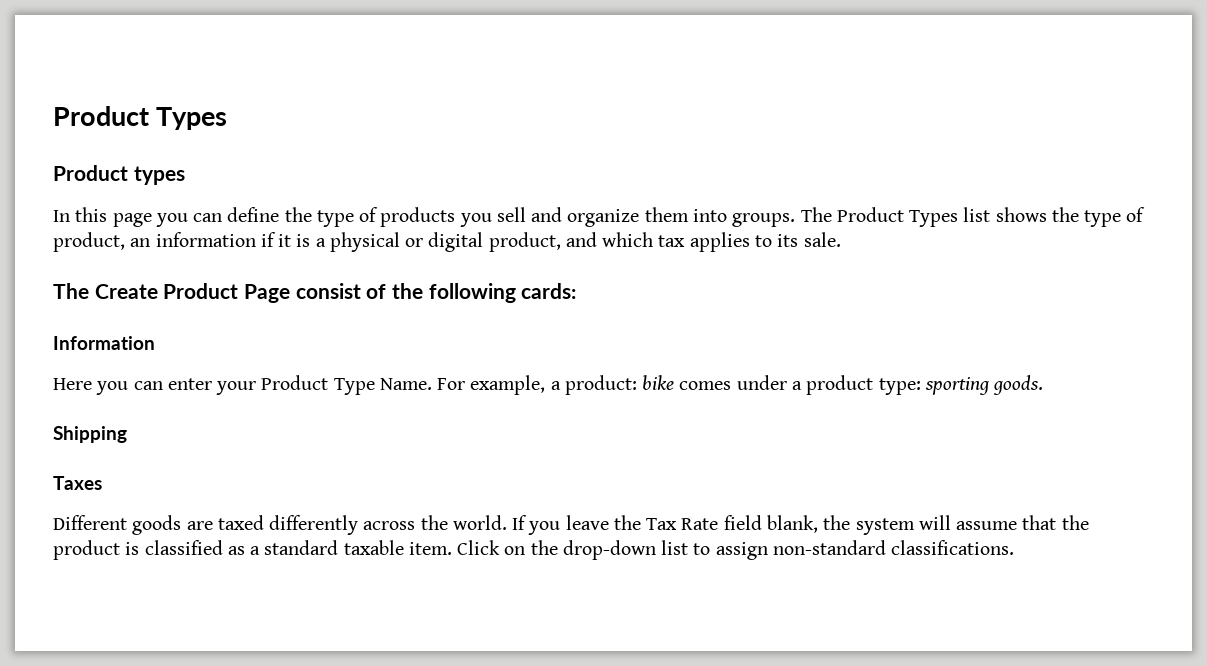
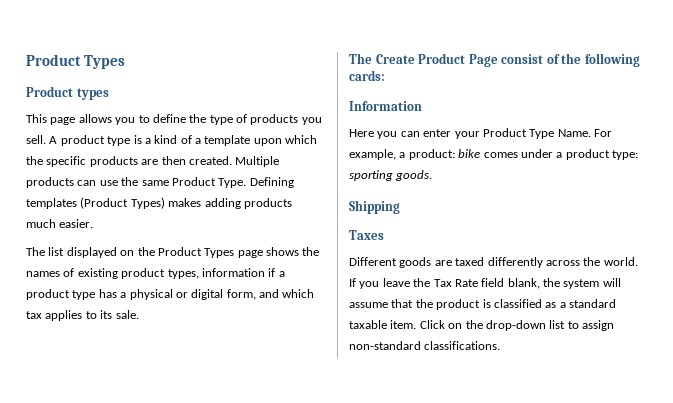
- In this page you can define the type of products you sell and organize them into groups. The Product Types list shows the type of product, an information if it is a physical or digital product, and which tax applies to its sale.
+ This page allows you to define the type of products you sell. A product type is a kind of a template upon which the specific products are then created. Multiple products can use the same Product Type. Defining templates (Product Types) makes adding products much easier.
+ The list displayed on the Product Types page shows the names of existing product types, information if a product type has a physical or digital form, and which tax applies to its sale.

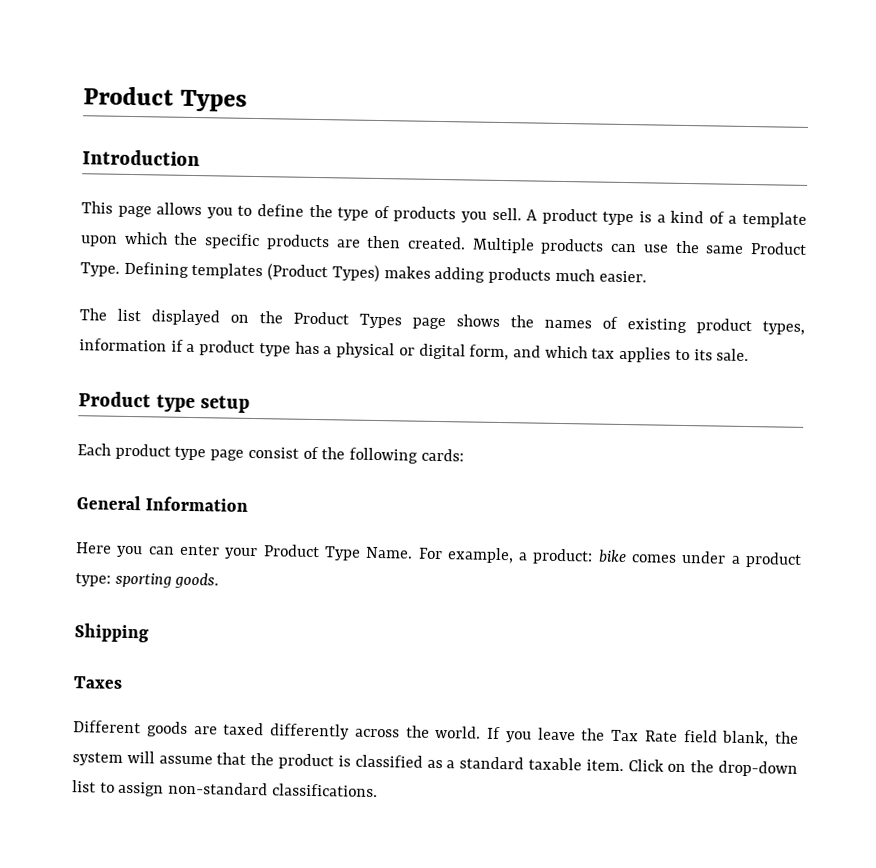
- Product types
+ Introduction
- The Create Product Page consist of the following cards:
+ Product type setup
+ Each product type page consist of the following cards:
- Information
+ General Information

